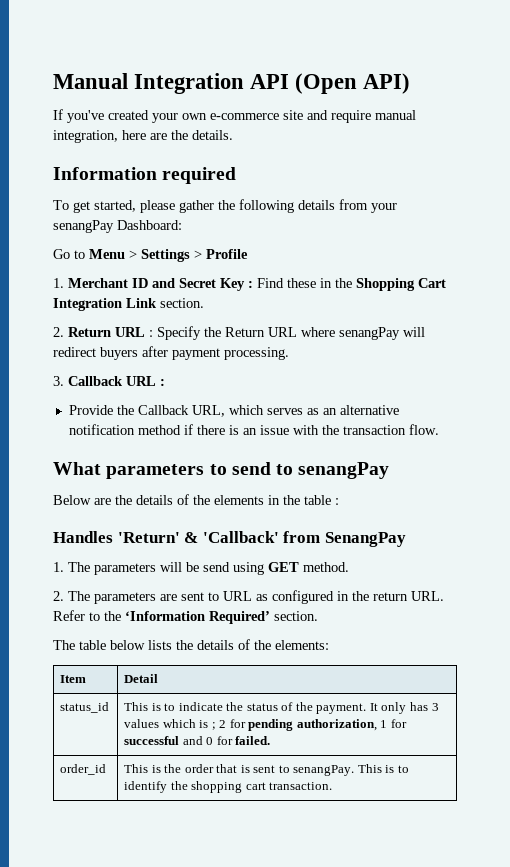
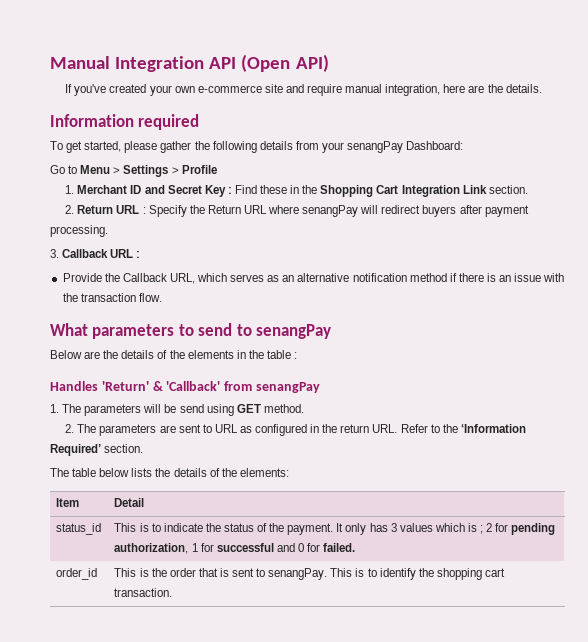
- Handles 'Return' & 'Callback' from SenangPay
+ Handles 'Return' & 'Callback' from senangPay

